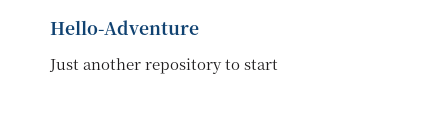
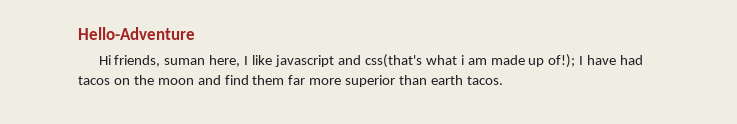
- Just another repository to start
+ Hi friends, suman here, I like javascript and css(that's what i am made up of!); I have had tacos on the moon and find them far more superior than earth tacos.

